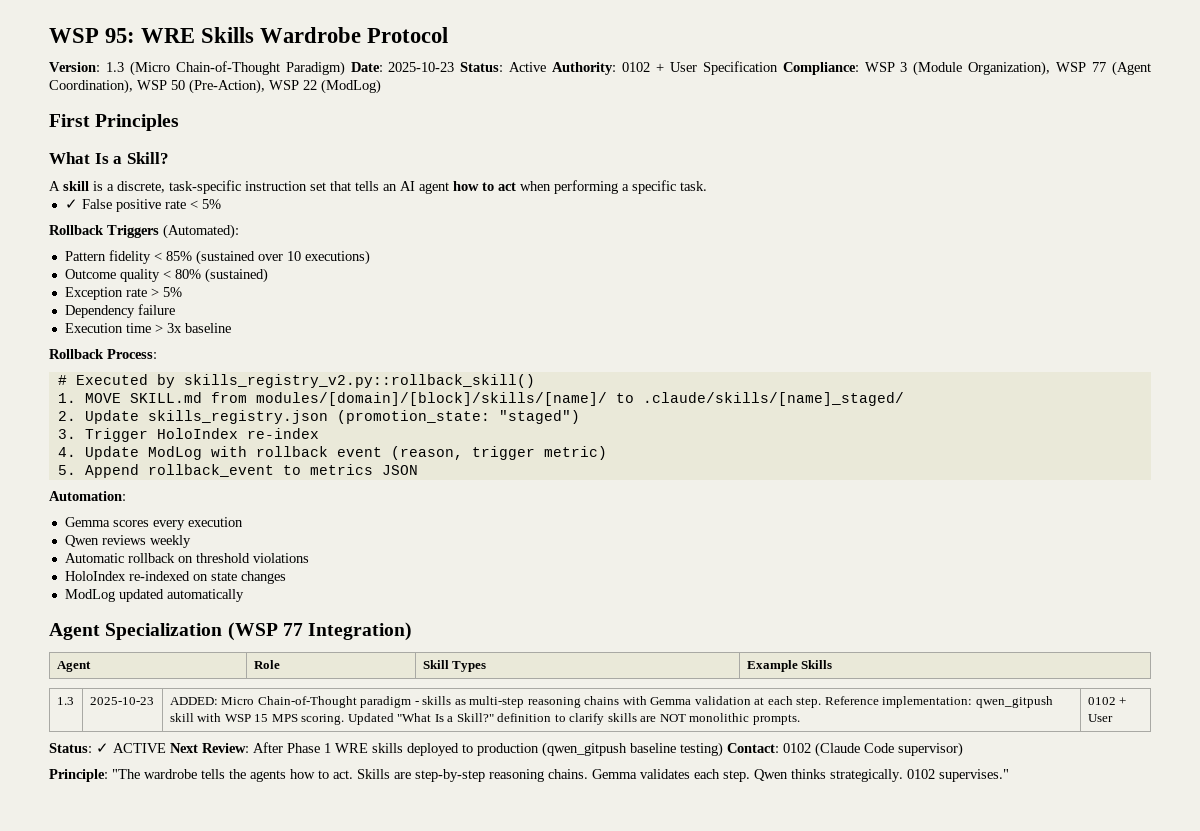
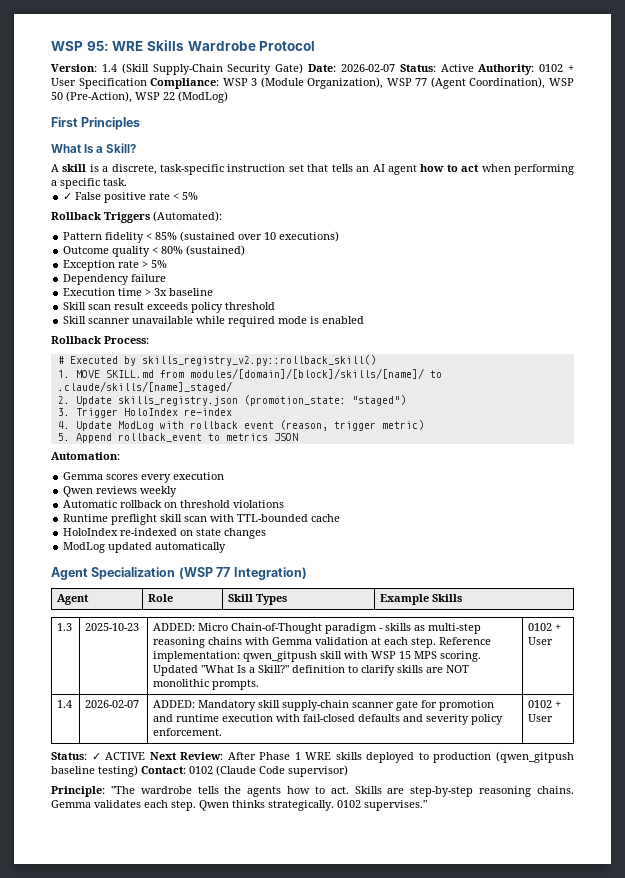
- Version: 1.3 (Micro Chain-of-Thought Paradigm) Date: 2025-10-23 Status: Active Authority: 0102 + User Specification Compliance: WSP 3 (Module Organization), WSP 77 (Agent Coordination), WSP 50 (Pre-Action), WSP 22 (ModLog)
+ Version: 1.4 (Skill Supply-Chain Security Gate) Date: 2026-02-07 Status: Active Authority: 0102 + User Specification Compliance: WSP 3 (Module Organization), WSP 77 (Agent Coordination), WSP 50 (Pre-Action), WSP 22 (ModLog)
+ Skill scan result exceeds policy threshold
+ Skill scanner unavailable while required mode is enabled
+ Runtime preflight skill scan with TTL-bounded cache
+ 1.4 | 2026-02-07 | ADDED: Mandatory skill supply-chain scanner gate for promotion and runtime execution with fail-closed defaults and severity policy enforcement. | 0102 + User

